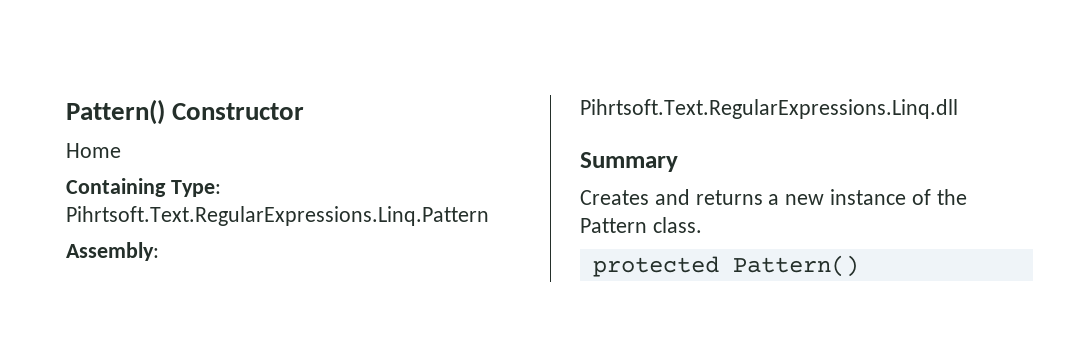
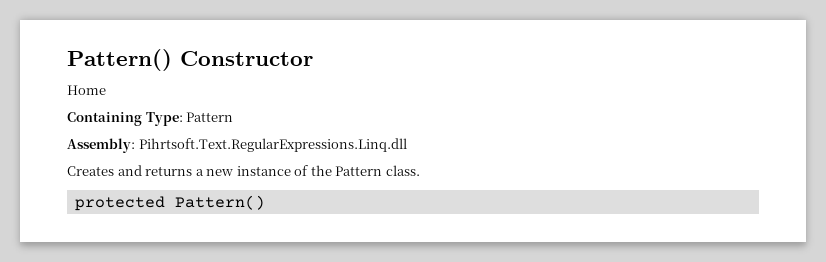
- Containing Type: Pihrtsoft.Text.RegularExpressions.Linq.Pattern
+ Containing Type: Pattern
- Summary

